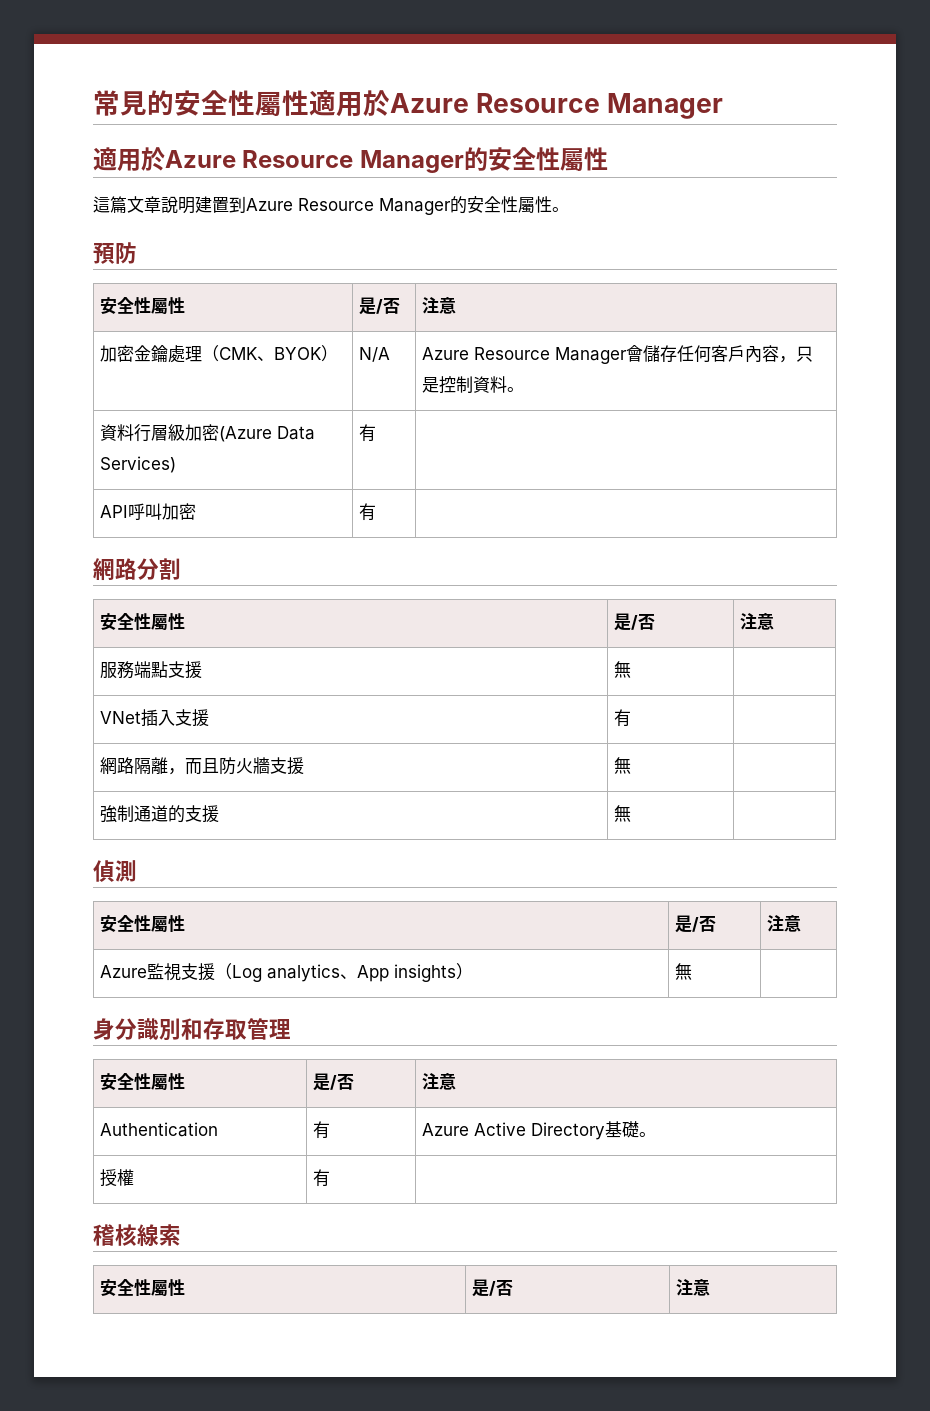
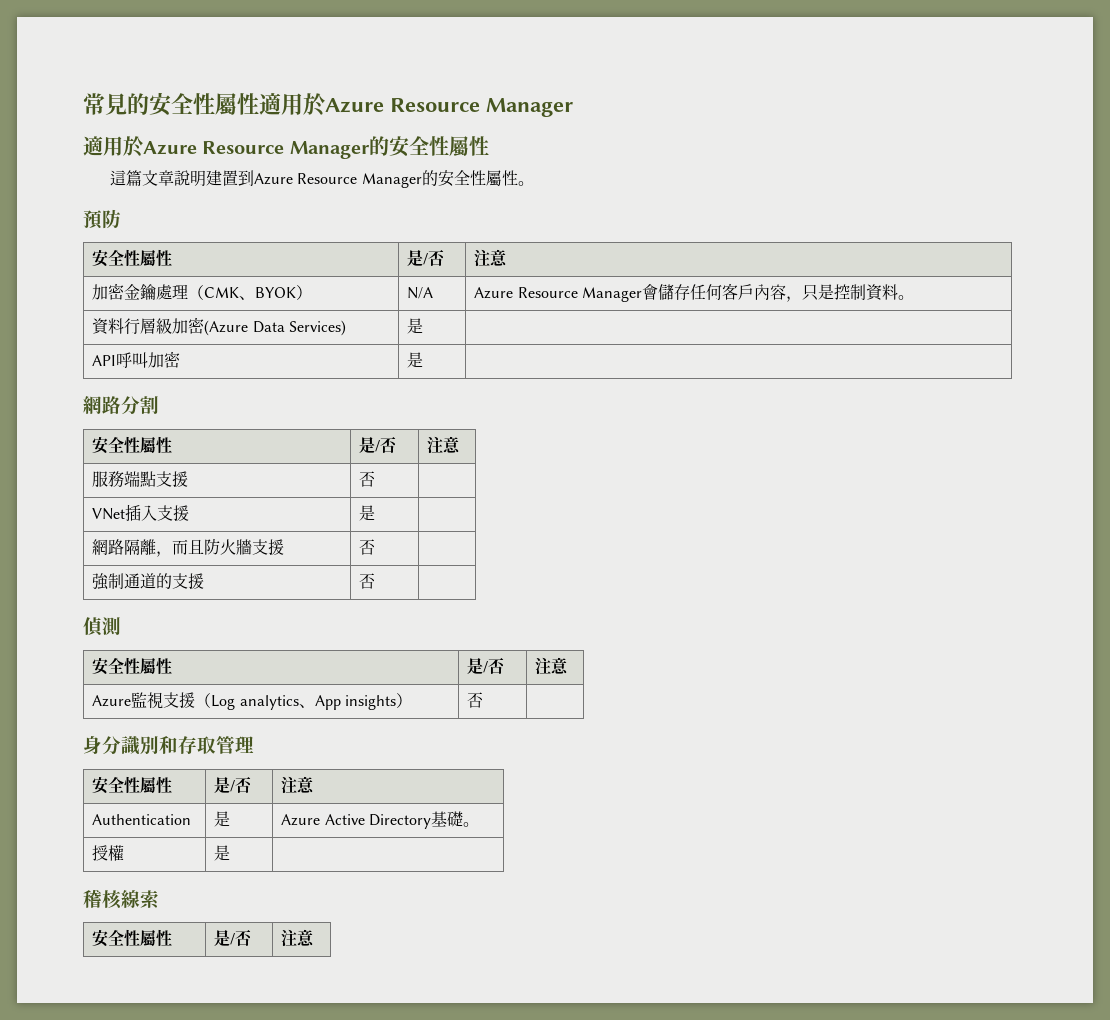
- 資料行層級加密(Azure Data Services) | 有 |
+ 資料行層級加密(Azure Data Services) | 是 |
- API呼叫加密 | 有 |
+ API呼叫加密 | 是 |
- 服務端點支援 | 無 |
+ 服務端點支援 | 否 |
- VNet插入支援 | 有 |
+ VNet插入支援 | 是 |
- 網路隔離，而且防火牆支援 | 無 |
+ 網路隔離，而且防火牆支援 | 否 |
- 強制通道的支援 | 無 |
+ 強制通道的支援 | 否 |
- Azure監視支援（Log analytics、App insights） | 無 |
+ Azure監視支援（Log analytics、App insights） | 否 |
- Authentication | 有 | Azure Active Directory基礎。
+ Authentication | 是 | Azure Active Directory基礎。
- 授權 | 有 |
+ 授權 | 是 |

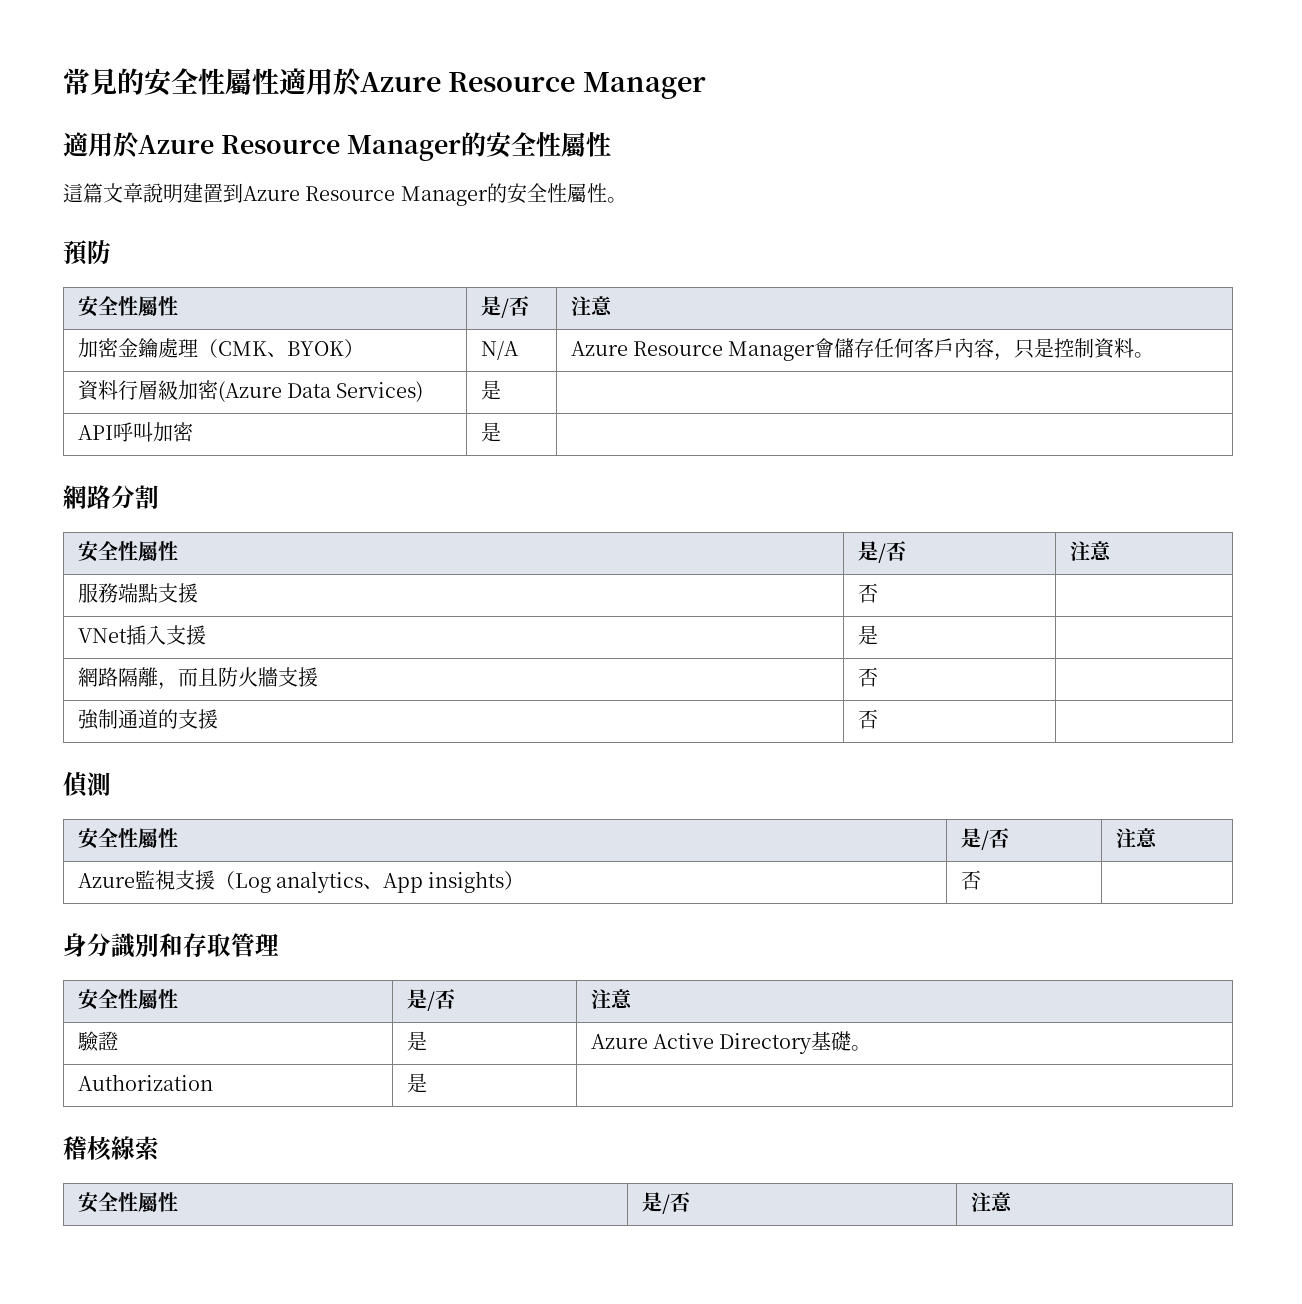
- Authentication | 是 | Azure Active Directory基礎。
+ 驗證 | 是 | Azure Active Directory基礎。
- 授權 | 是 |
+ Authorization | 是 |

